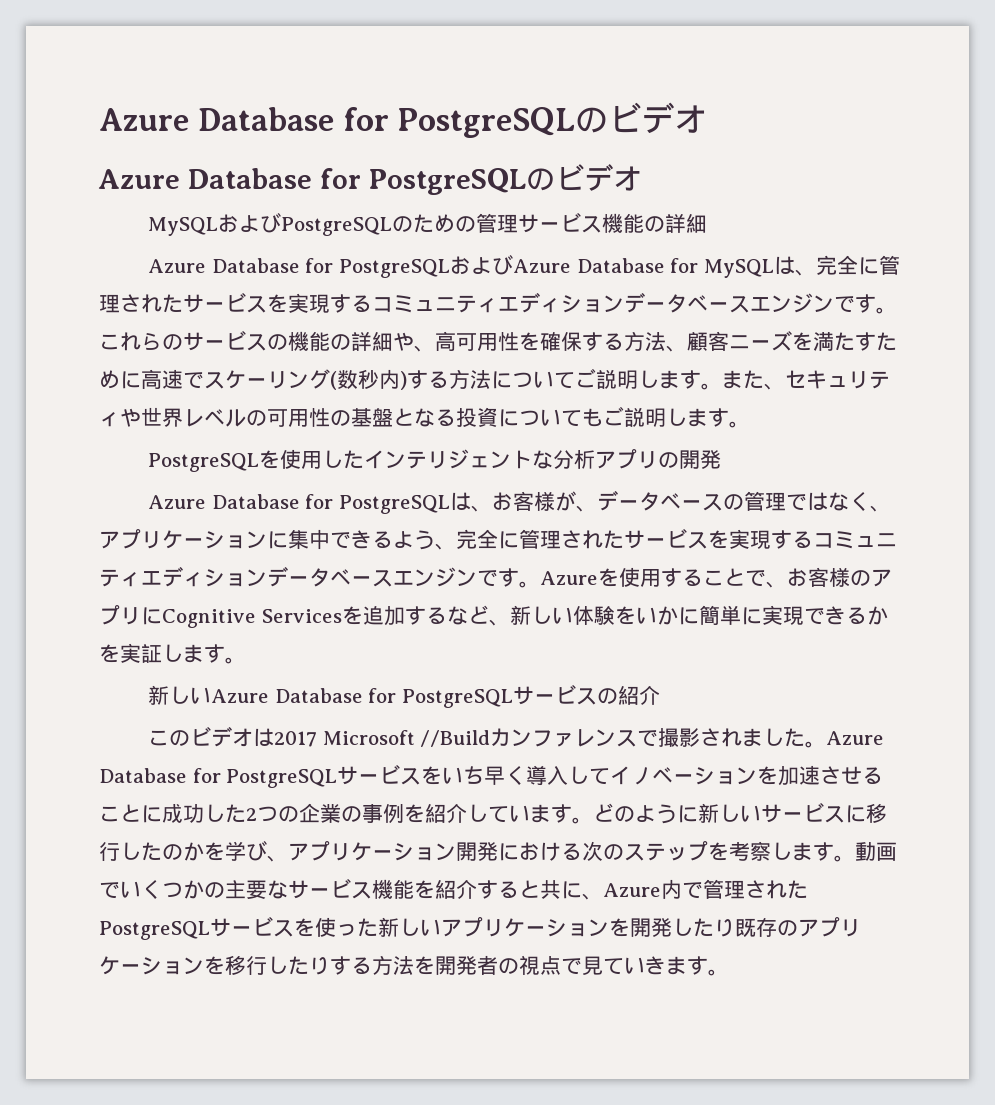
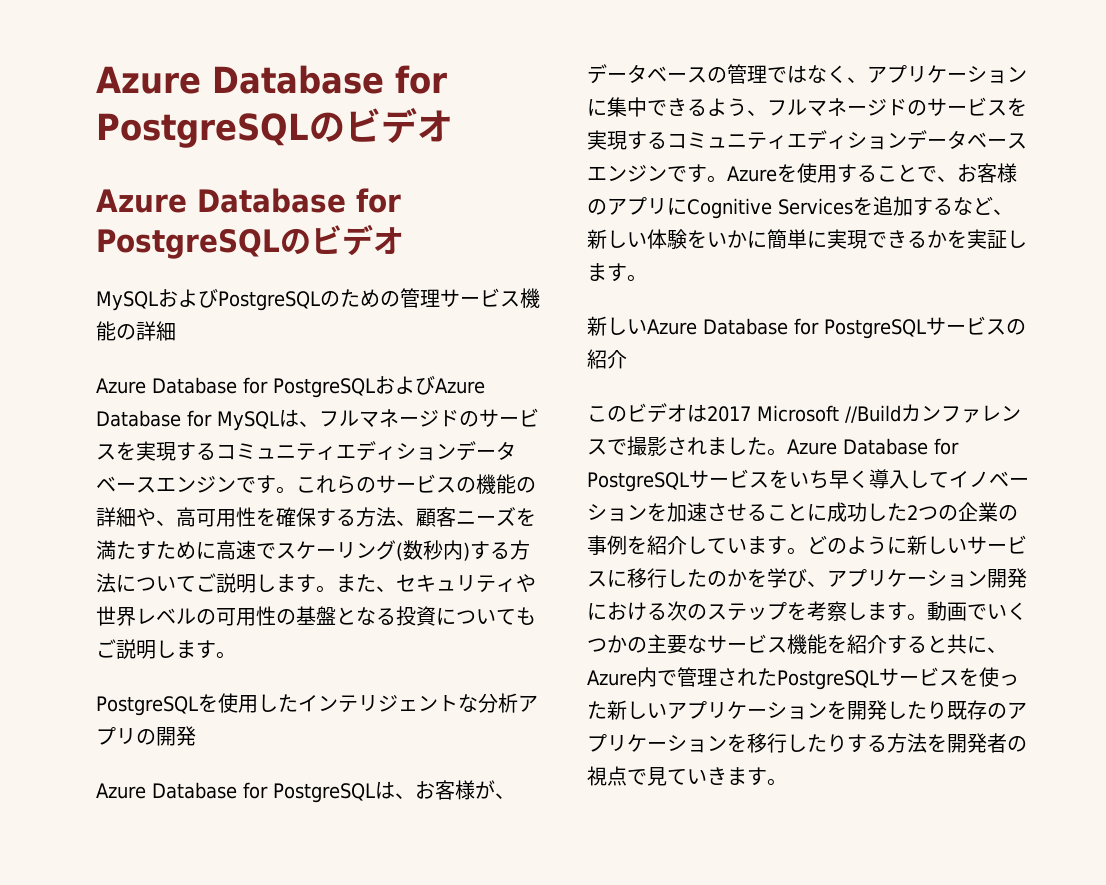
- Azure Database for PostgreSQLおよびAzure Database for MySQLは、完全に管理されたサービスを実現するコミュニティエディションデータベースエンジンです。
+ Azure Database for PostgreSQLおよびAzure Database for MySQLは、フルマネージドのサービスを実現するコミュニティエディションデータベースエンジンです。
- Azure Database for PostgreSQLは、お客様が、データベースの管理ではなく、アプリケーションに集中できるよう、完全に管理されたサービスを実現するコミュニティエディションデータベースエンジンです。
+ Azure Database for PostgreSQLは、お客様が、データベースの管理ではなく、アプリケーションに集中できるよう、フルマネージドのサービスを実現するコミュニティエディションデータベースエンジンです。

